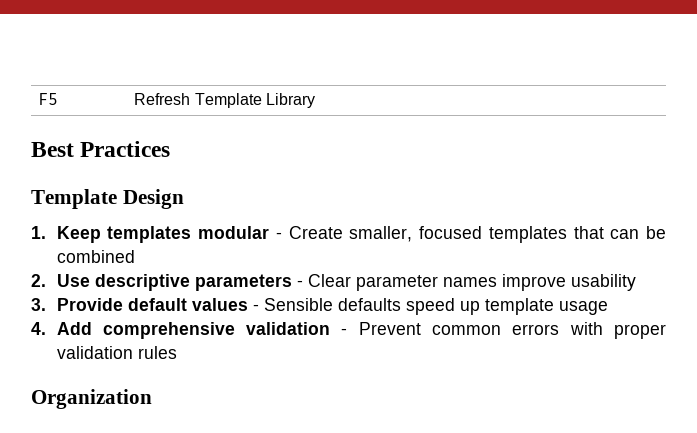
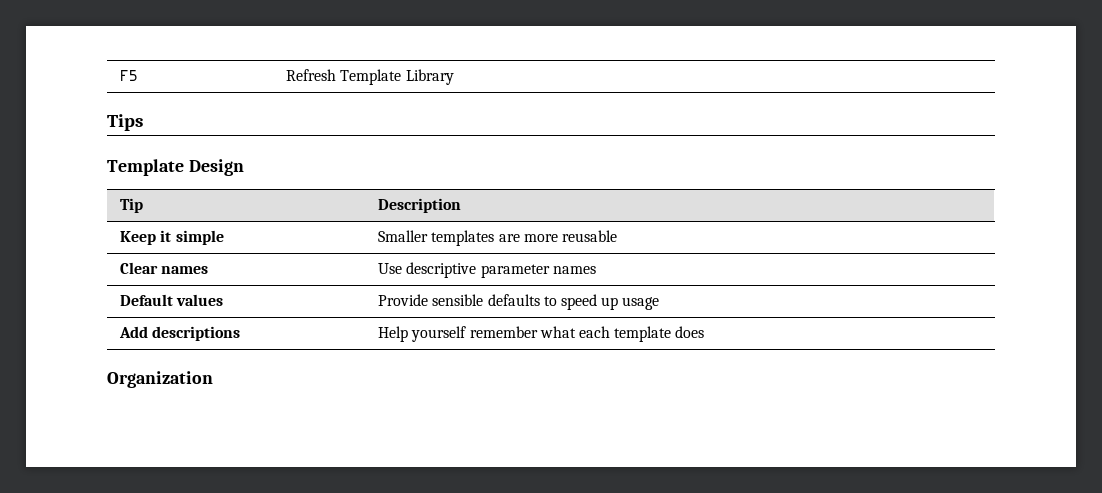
- Best Practices
+ Tips
- 1. Keep templates modular - Create smaller, focused templates that can be combined
- 2. Use descriptive parameters - Clear parameter names improve usability
- 3. Provide default values - Sensible defaults speed up template usage
- 4. Add comprehensive validation - Prevent common errors with proper validation rules
+ Tip | Description
+ Keep it simple | Smaller templates are more reusable
+ Clear names | Use descriptive parameter names
+ Default values | Provide sensible defaults to speed up usage
+ Add descriptions | Help yourself remember what each template does

